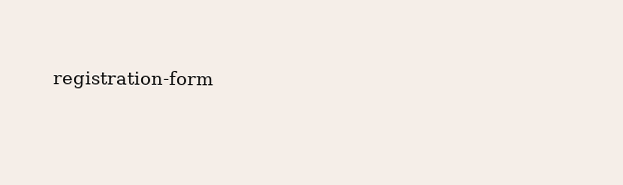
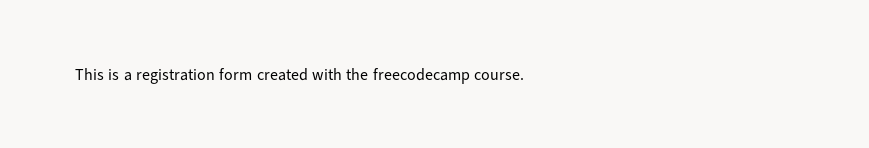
- registration-form
+ This is a registration form created with the freecodecamp course.

